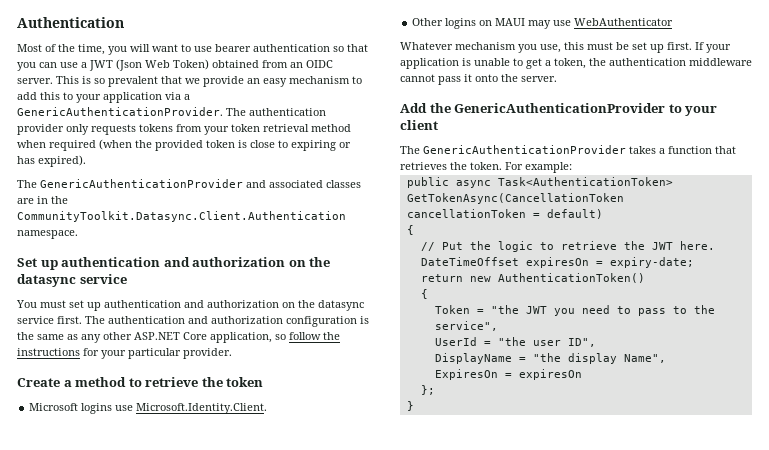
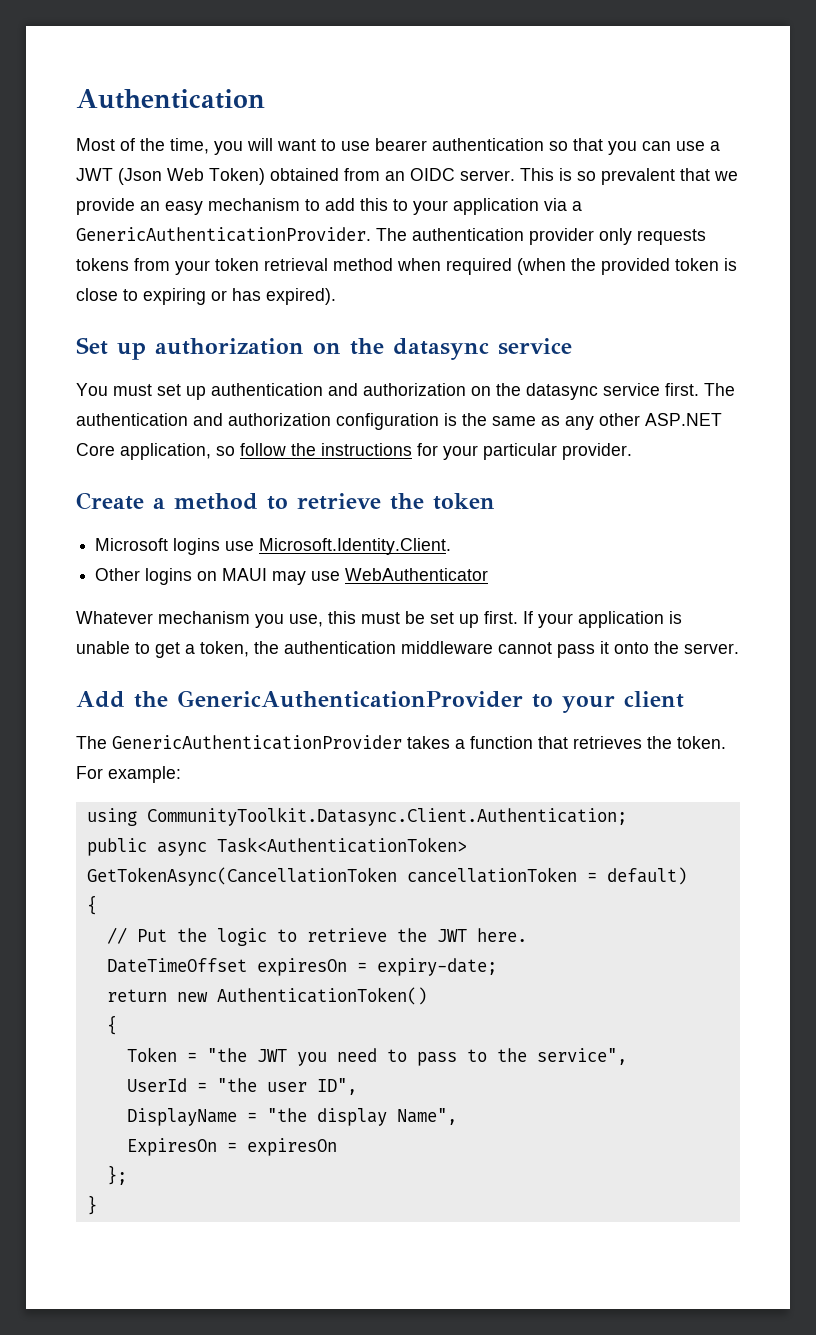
- The GenericAuthenticationProvider and associated classes are in the CommunityToolkit.Datasync.Client.Authentication namespace.
- Set up authentication and authorization on the datasync service
+ Set up authorization on the datasync service
+ using CommunityToolkit.Datasync.Client.Authentication;

